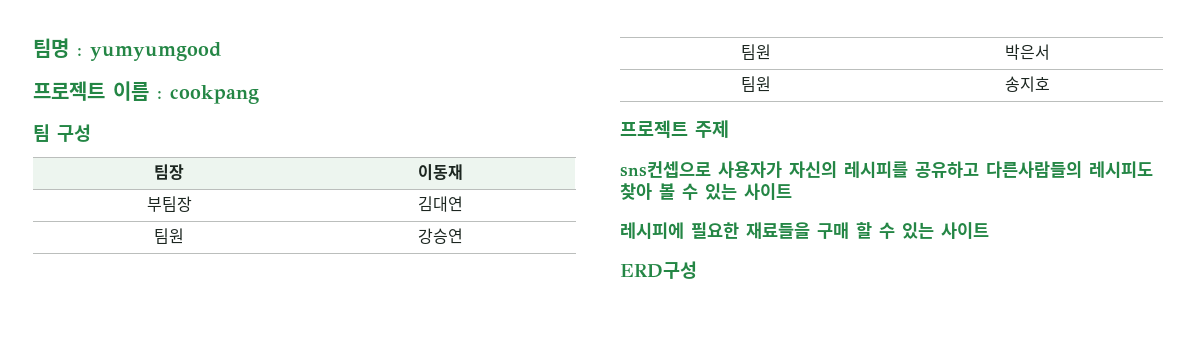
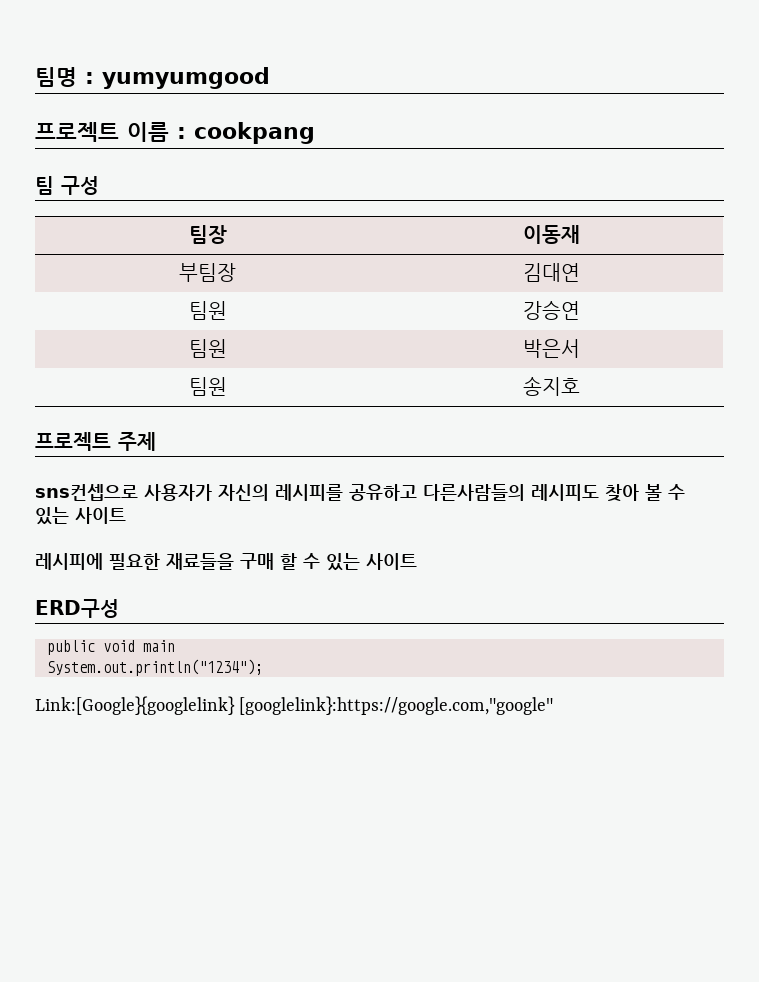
+ public void main
+ System.out.println("1234");
+ Link:[Google}{googlelink} [googlelink}:https://google.com,"google"

